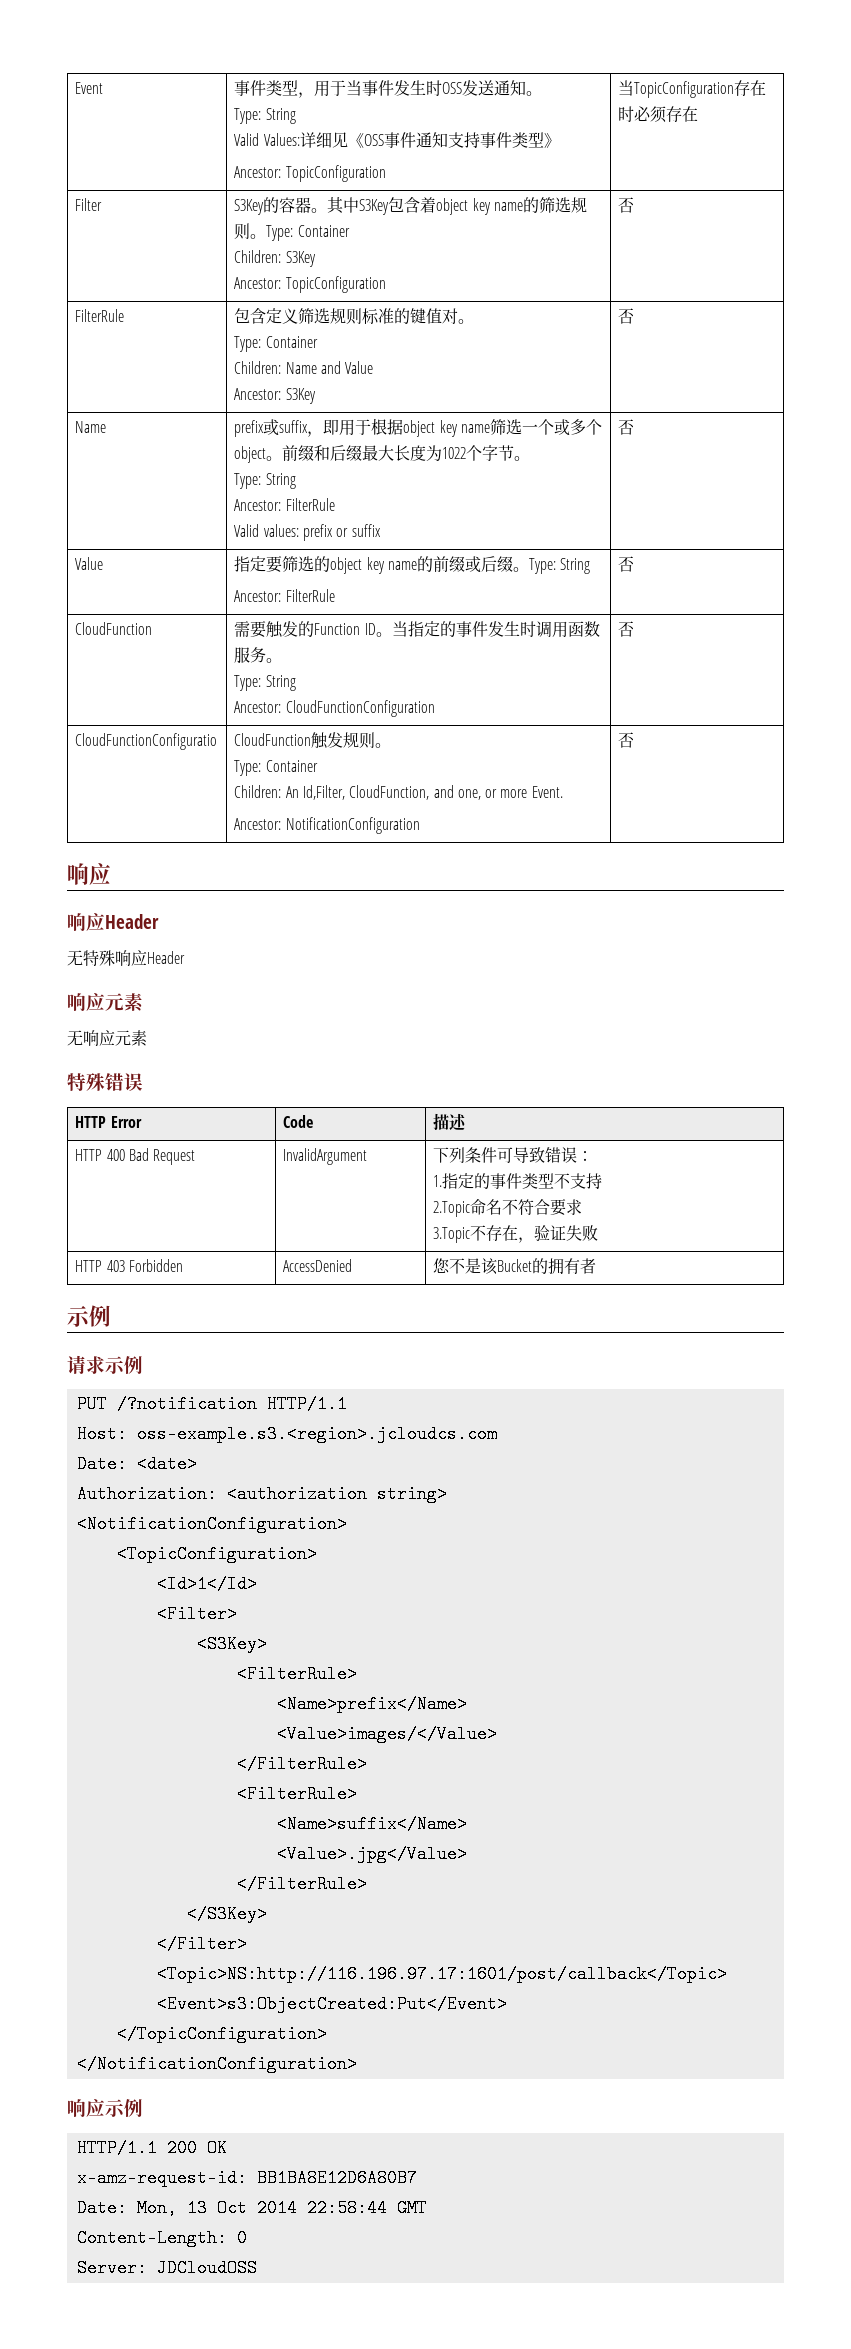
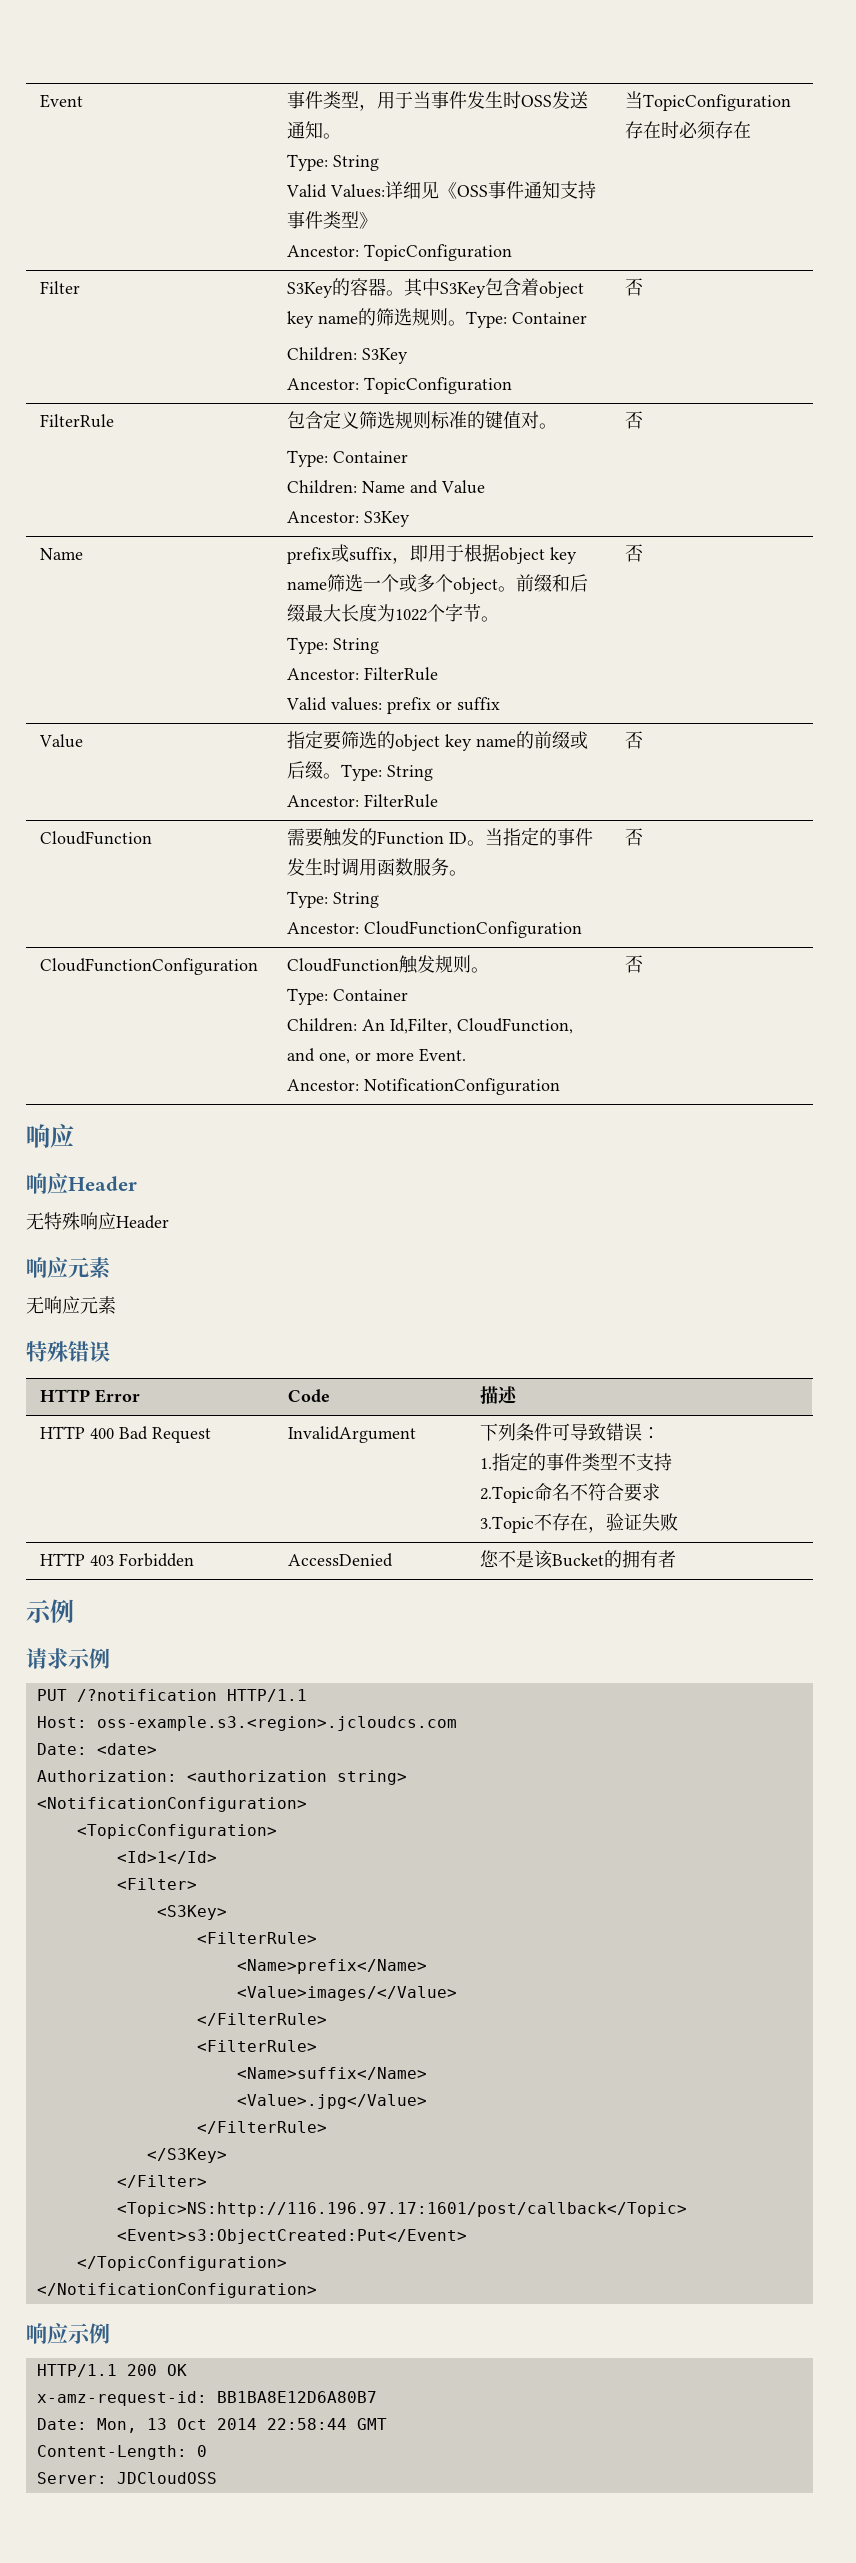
- CloudFunctionConfiguratio | CloudFunction触发规则。
+ CloudFunctionConfiguration | CloudFunction触发规则。

